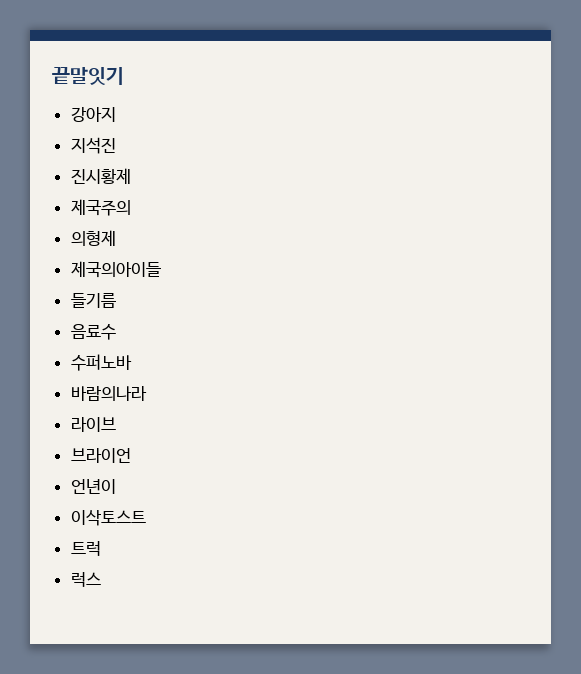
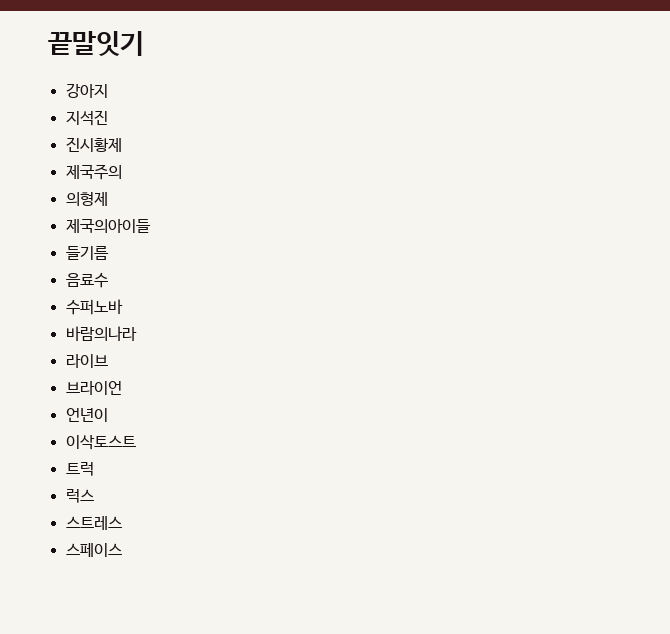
+ 스트레스
+ 스페이스

